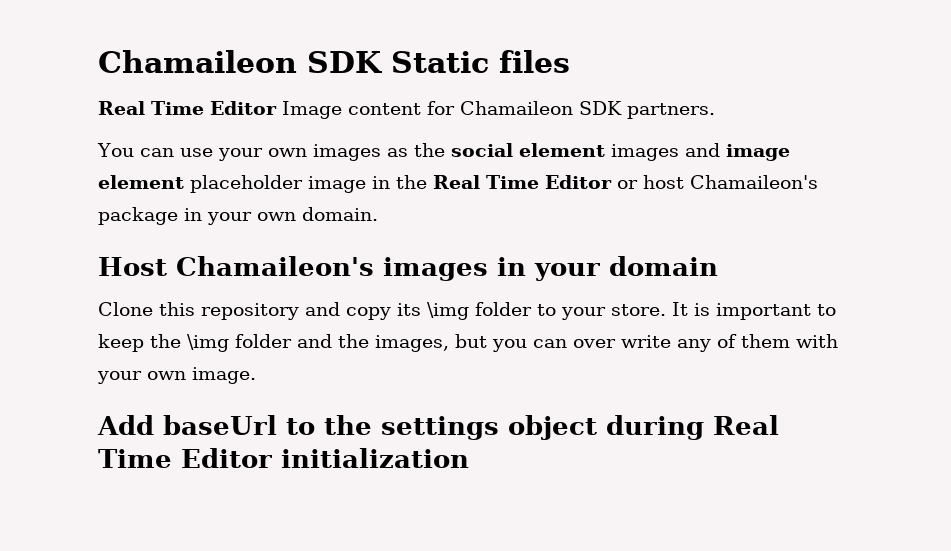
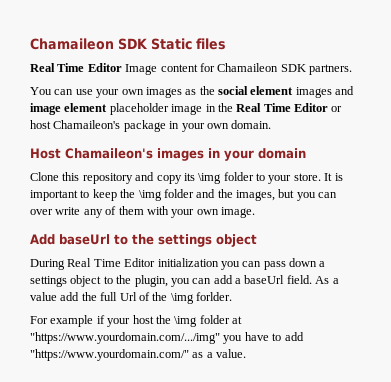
- Add baseUrl to the settings object during Real Time Editor initialization
+ Add baseUrl to the settings object
+ During Real Time Editor initialization you can pass down a settings object to the plugin, you can add a baseUrl field. As a value add the full Url of the \img forlder.
+ For example if your host the \img folder at "https://www.yourdomain.com/.../img" you have to add "https://www.yourdomain.com/" as a value.

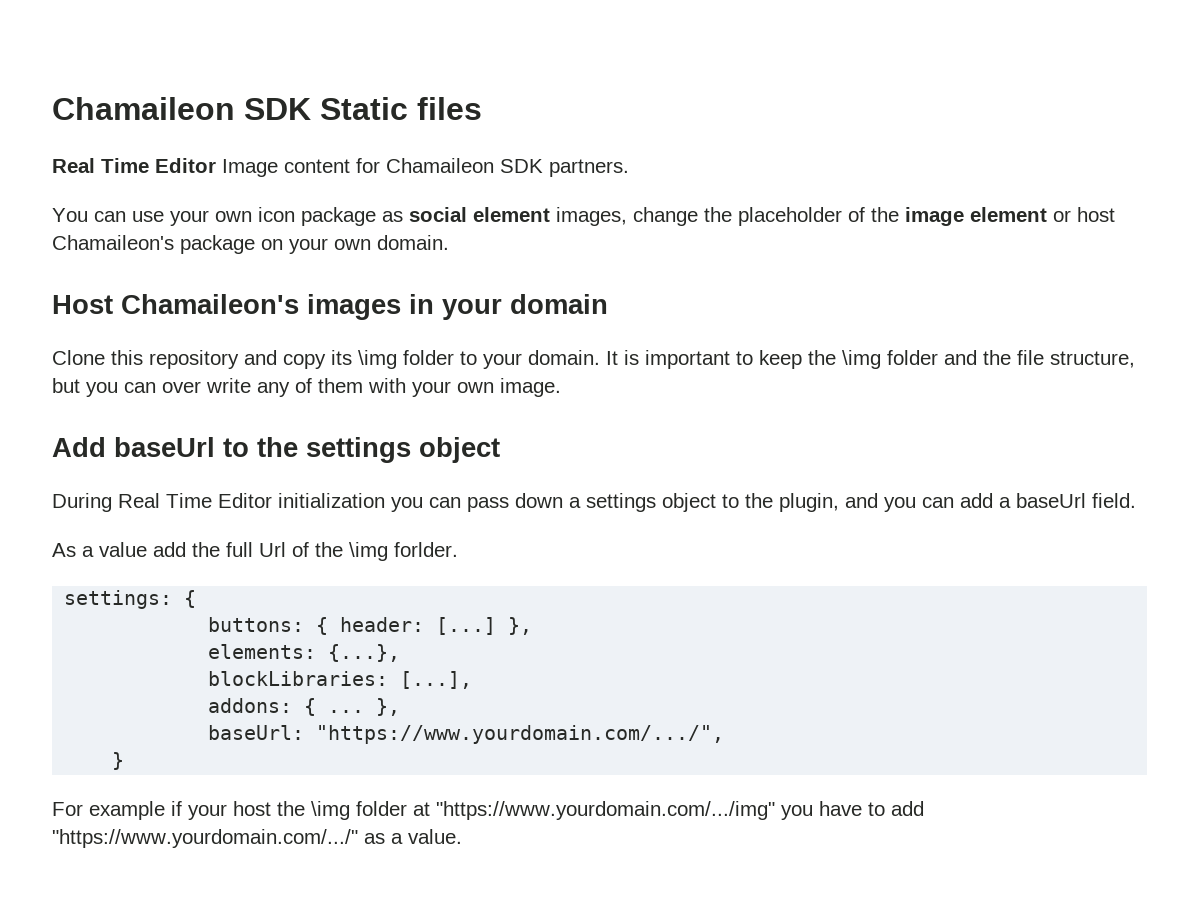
- You can use your own images as the social element images and image element placeholder image in the Real Time Editor or host Chamaileon's package in your own domain.
+ You can use your own icon package as social element images, change the placeholder of the image element or host Chamaileon's package on your own domain.
- Clone this repository and copy its \img folder to your store.
+ Clone this repository and copy its \img folder to your domain.
- It is important to keep the \img folder and the images, but you can over write any of them with your own image.
+ It is important to keep the \img folder and the file structure, but you can over write any of them with your own image.
- During Real Time Editor initialization you can pass down a settings object to the plugin, you can add a baseUrl field. As a value add the full Url of the \img forlder.
+ During Real Time Editor initialization you can pass down a settings object to the plugin, and you can add a baseUrl field.
+ As a value add the full Url of the \img forlder.
+ settings: {
+ buttons: { header: [...] },
+ elements: {...},
+ blockLibraries: [...],
+ addons: { ... },
+ baseUrl: "https://www.yourdomain.com/.../",
+ }
- For example if your host the \img folder at "https://www.yourdomain.com/.../img" you have to add "https://www.yourdomain.com/" as a value.
+ For example if your host the \img folder at "https://www.yourdomain.com/.../img" you have to add "https://www.yourdomain.com/.../" as a value.

